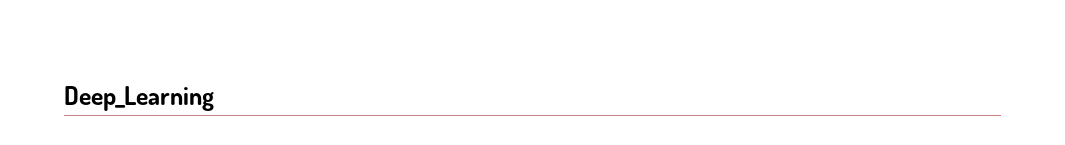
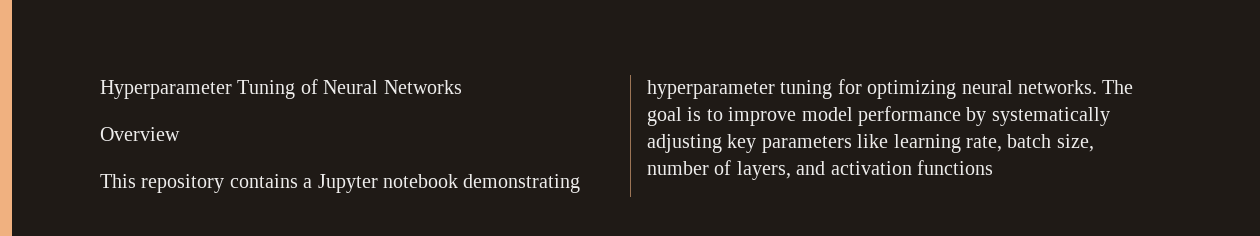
- Deep_Learning
+ Hyperparameter Tuning of Neural Networks
+ Overview
+ This repository contains a Jupyter notebook demonstrating hyperparameter tuning for optimizing neural networks. The goal is to improve model performance by systematically adjusting key parameters like learning rate, batch size, number of layers, and activation functions

